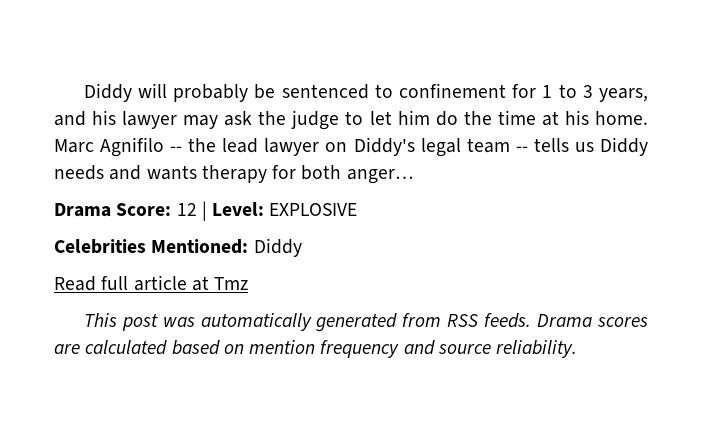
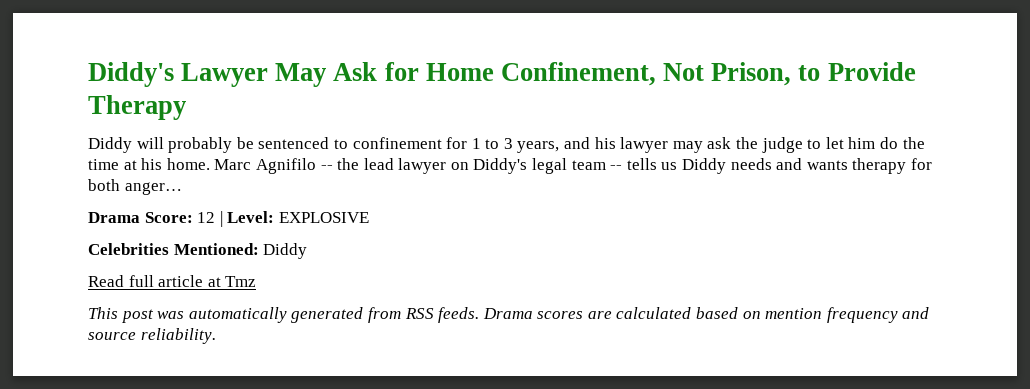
+ Diddy's Lawyer May Ask for Home Confinement, Not Prison, to Provide Therapy

